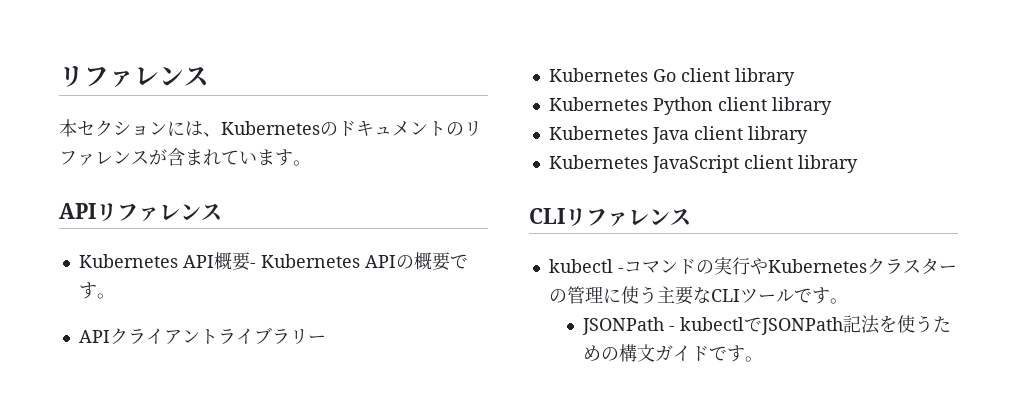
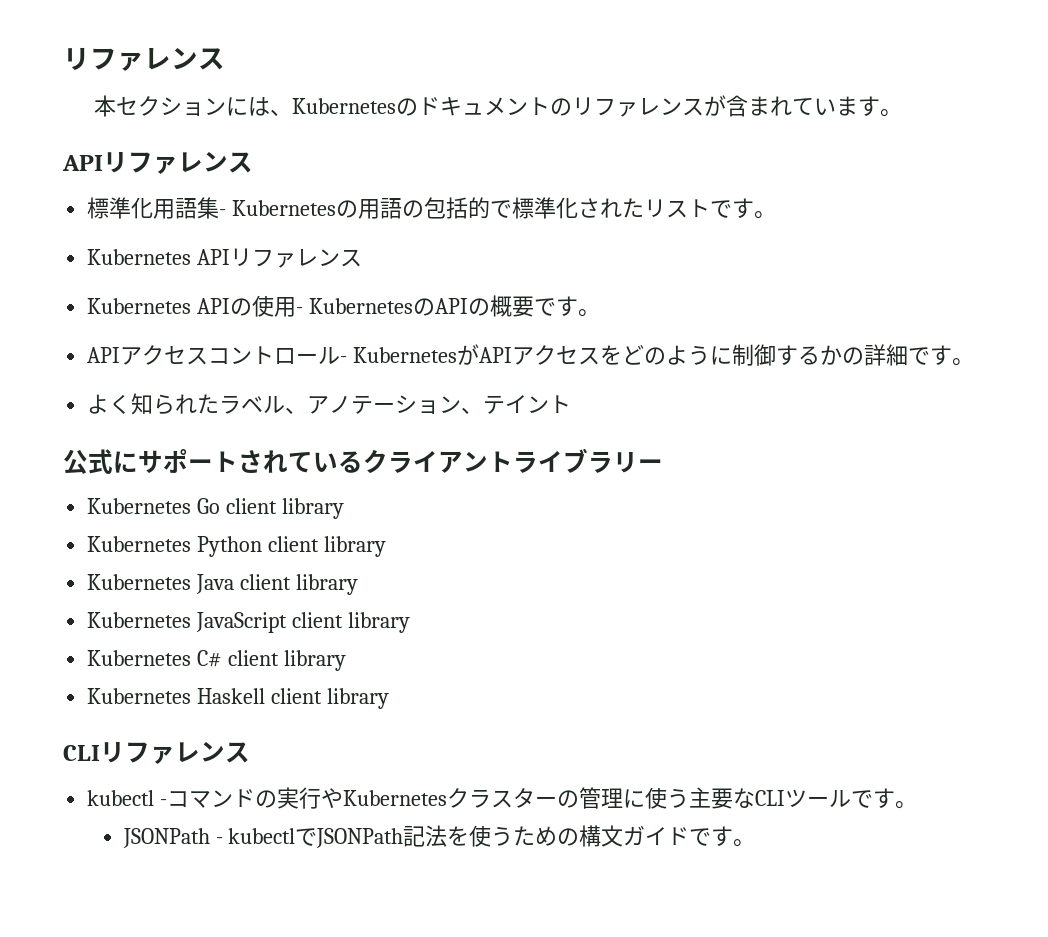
- Kubernetes API概要- Kubernetes APIの概要です。
+ 標準化用語集- Kubernetesの用語の包括的で標準化されたリストです。
+ Kubernetes APIリファレンス
+ Kubernetes APIの使用- KubernetesのAPIの概要です。
- APIクライアントライブラリー
+ APIアクセスコントロール- KubernetesがAPIアクセスをどのように制御するかの詳細です。
+ よく知られたラベル、アノテーション、テイント
+ 公式にサポートされているクライアントライブラリー
+ Kubernetes C# client library
+ Kubernetes Haskell client library

